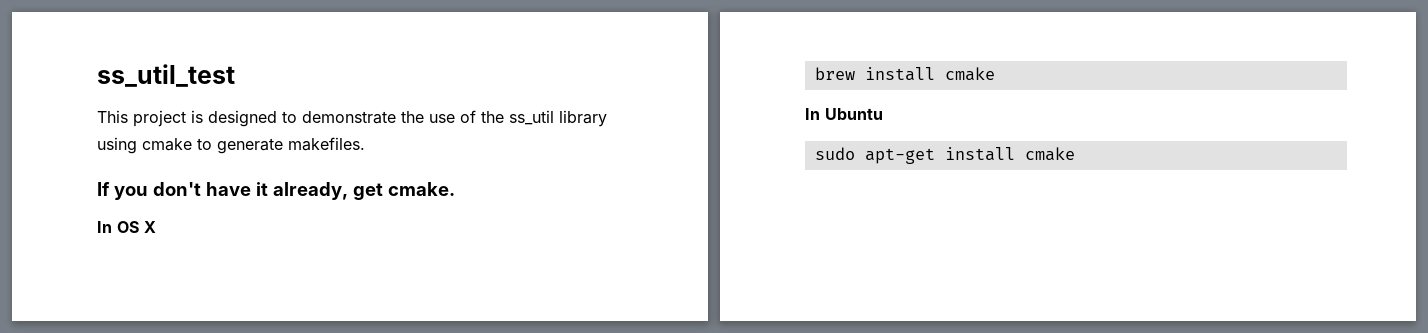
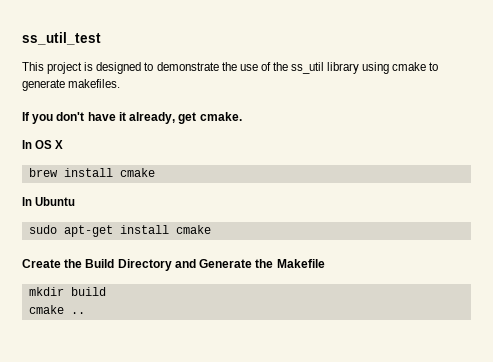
+ Create the Build Directory and Generate the Makefile
+ mkdir build
+ cmake ..

